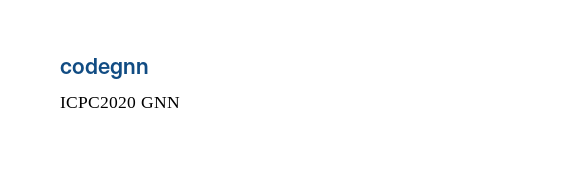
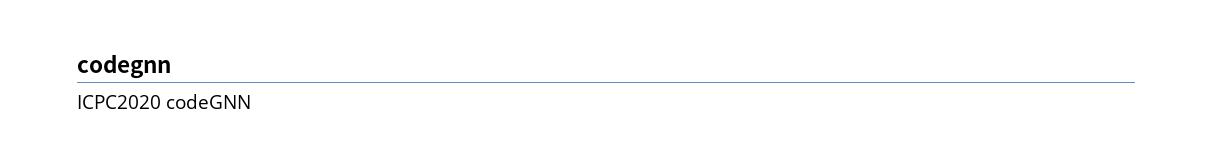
- ICPC2020 GNN
+ ICPC2020 codeGNN

